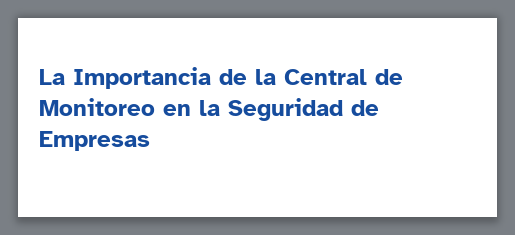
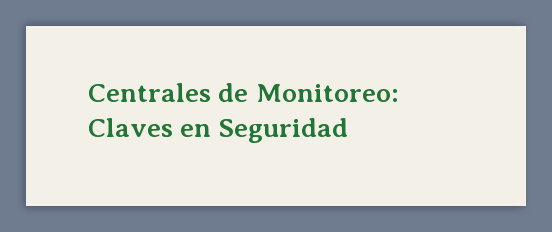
- La Importancia de la Central de Monitoreo en la Seguridad de Empresas
+ Centrales de Monitoreo: Claves en Seguridad

